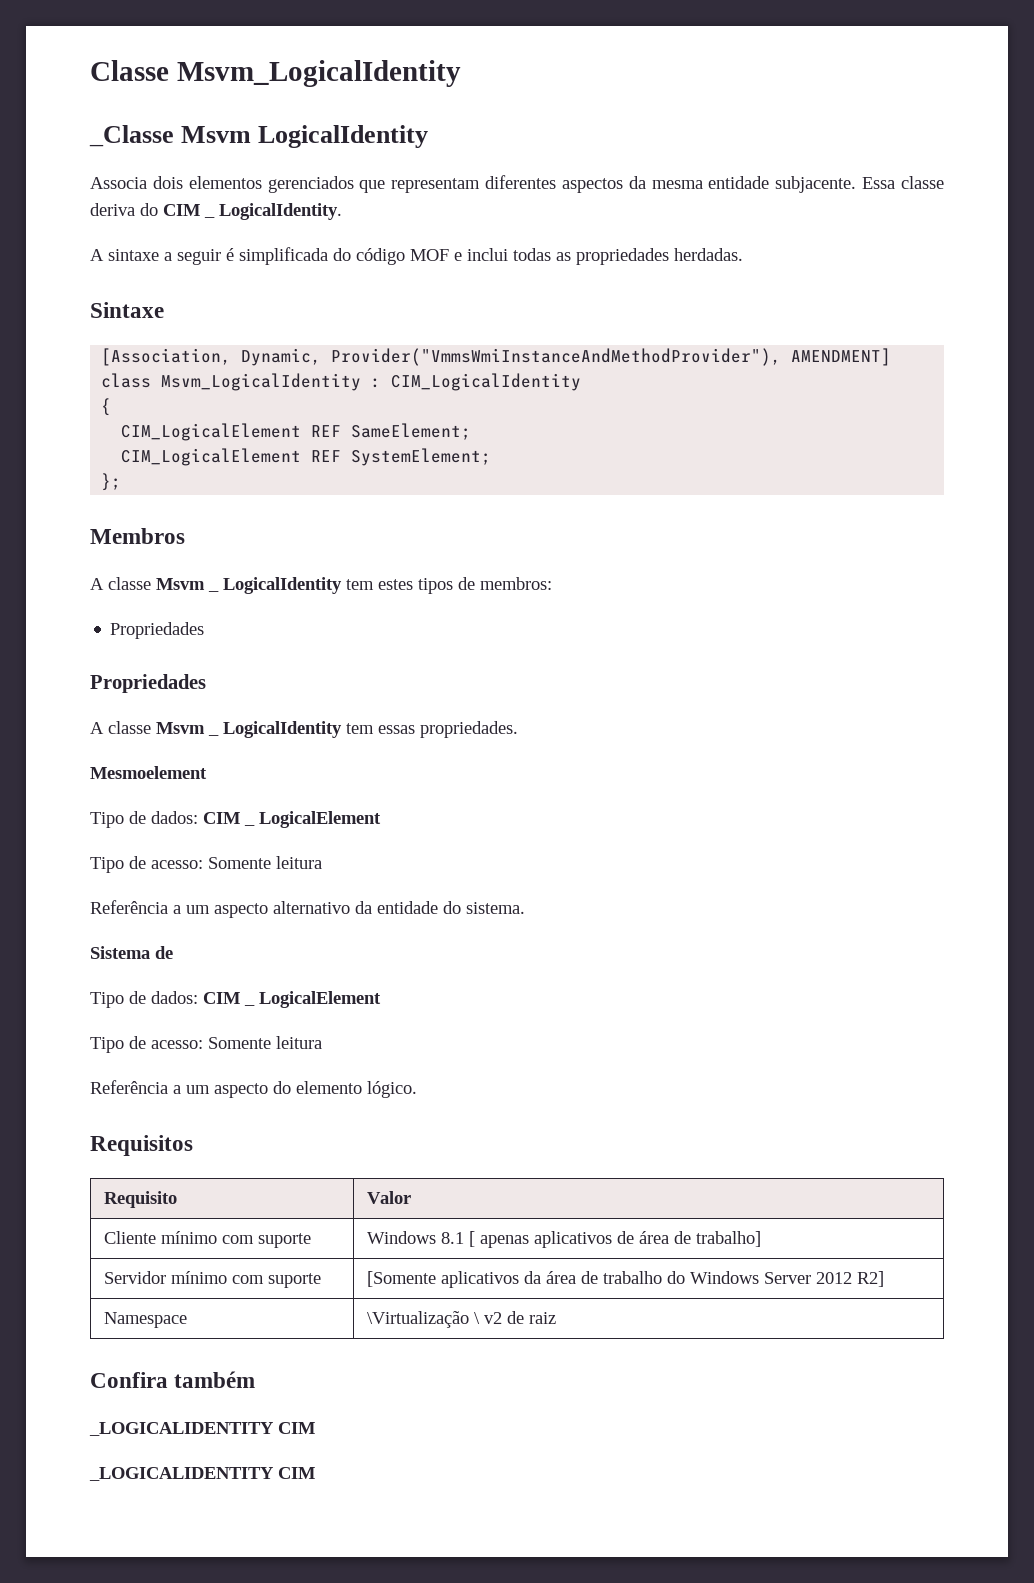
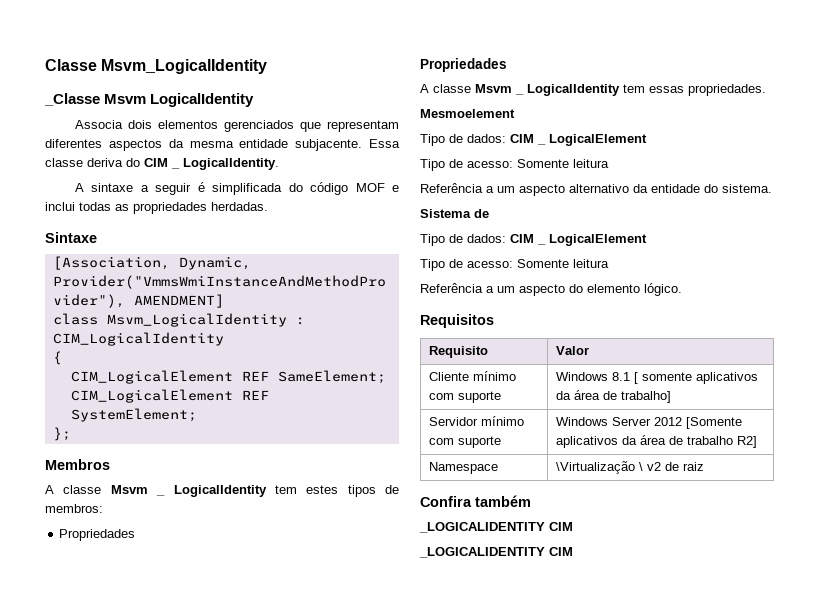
- Cliente mínimo com suporte | Windows 8.1 [ apenas aplicativos de área de trabalho]
+ Cliente mínimo com suporte | Windows 8.1 [ somente aplicativos da área de trabalho]
- Servidor mínimo com suporte | [Somente aplicativos da área de trabalho do Windows Server 2012 R2]
+ Servidor mínimo com suporte | Windows Server 2012 [Somente aplicativos da área de trabalho R2]

